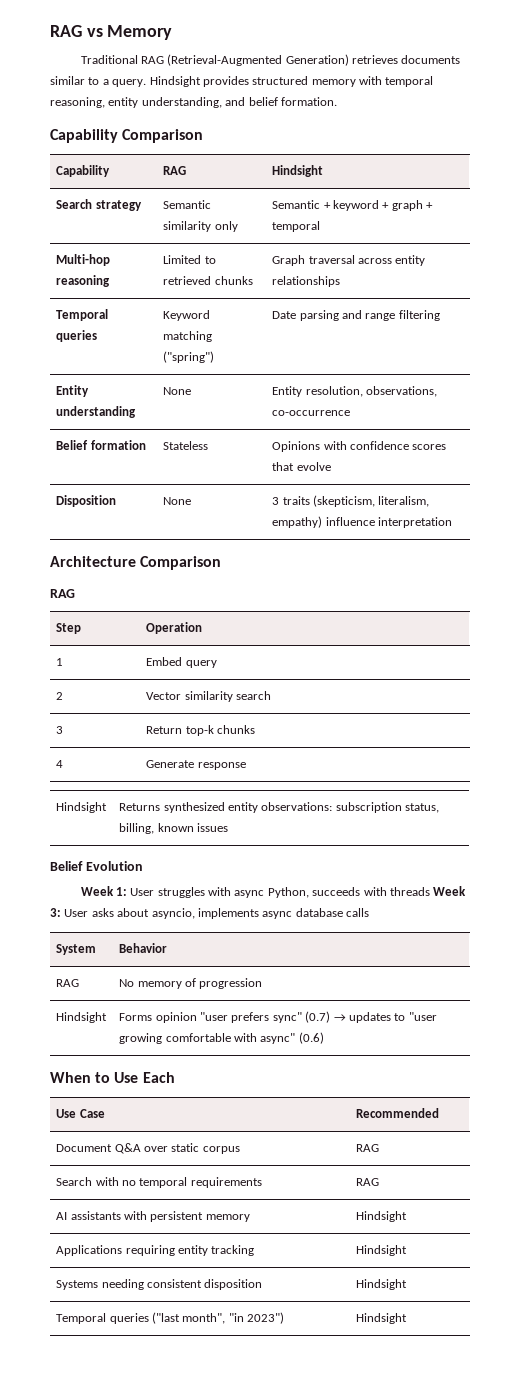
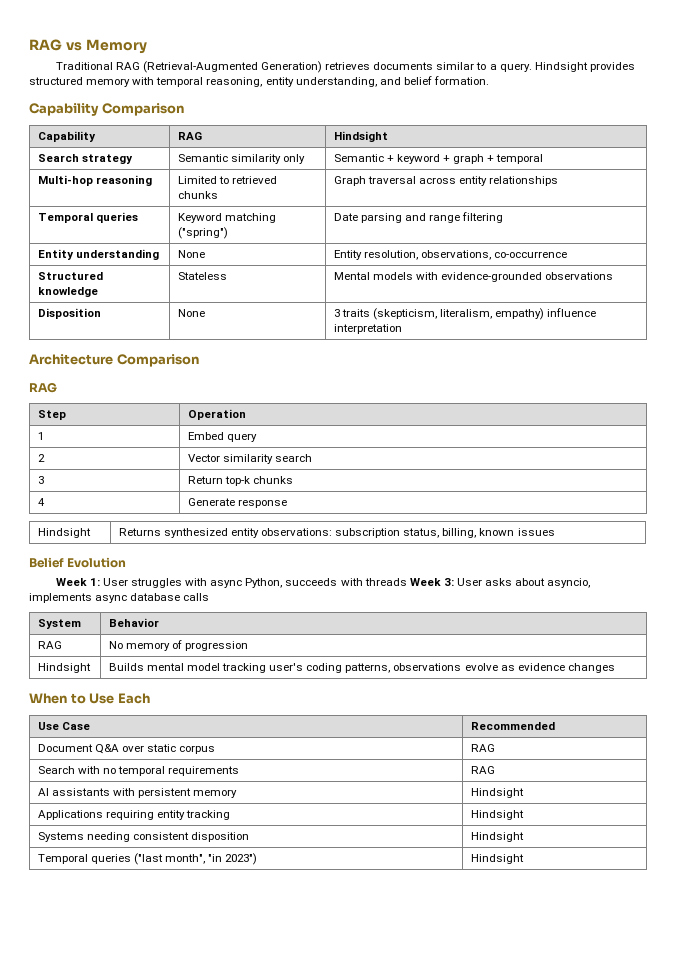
- Belief formation | Stateless | Opinions with confidence scores that evolve
+ Structured knowledge | Stateless | Mental models with evidence-grounded observations
- Hindsight | Forms opinion "user prefers sync" (0.7) → updates to "user growing comfortable with async" (0.6)
+ Hindsight | Builds mental model tracking user's coding patterns, observations evolve as evidence changes

